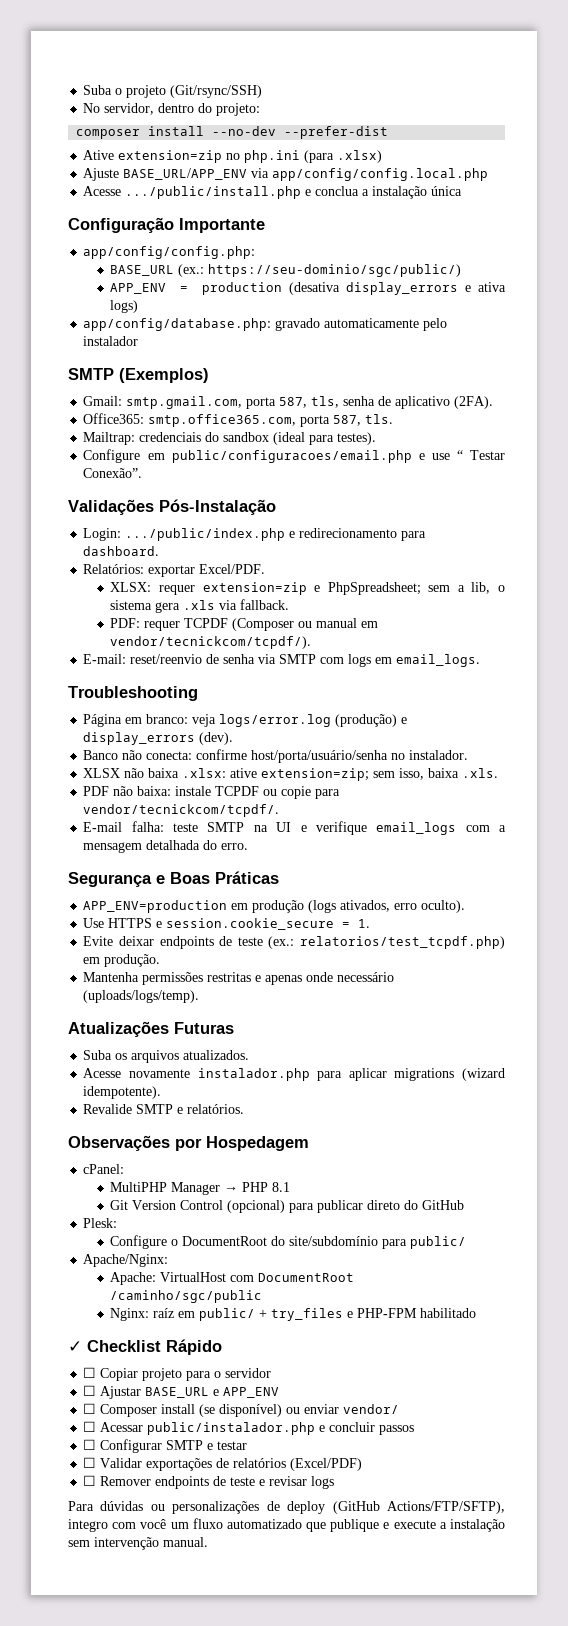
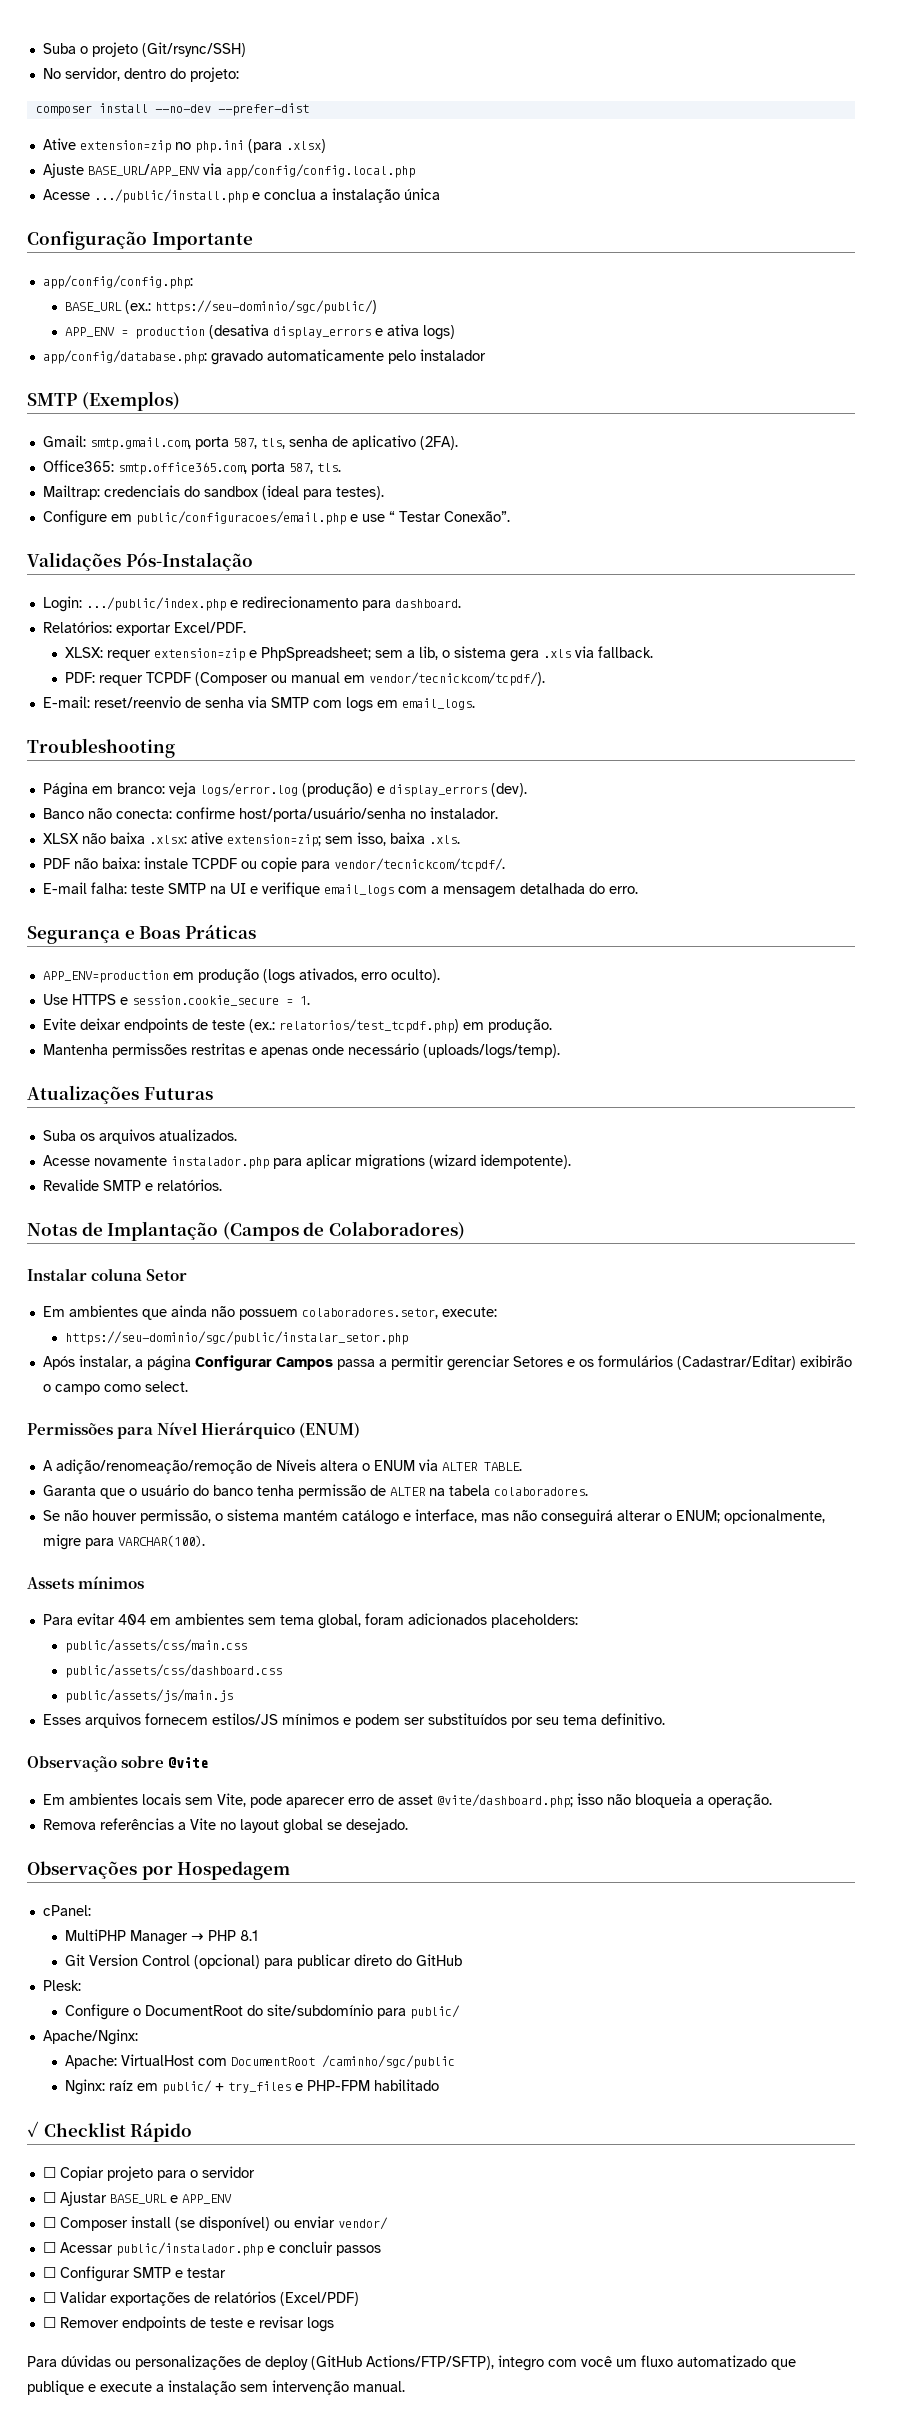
+ Notas de Implantação (Campos de Colaboradores)
+ Instalar coluna Setor
+ Em ambientes que ainda não possuem colaboradores.setor, execute:
+ https://seu-dominio/sgc/public/instalar_setor.php
+ Após instalar, a página Configurar Campos passa a permitir gerenciar Setores e os formulários (Cadastrar/Editar) exibirão o campo como select.
+ Permissões para Nível Hierárquico (ENUM)
+ A adição/renomeação/remoção de Níveis altera o ENUM via ALTER TABLE.
+ Garanta que o usuário do banco tenha permissão de ALTER na tabela colaboradores.
+ Se não houver permissão, o sistema mantém catálogo e interface, mas não conseguirá alterar o ENUM; opcionalmente, migre para VARCHAR(100).
+ Assets mínimos
+ Para evitar 404 em ambientes sem tema global, foram adicionados placeholders:
+ public/assets/css/main.css
+ public/assets/css/dashboard.css
+ public/assets/js/main.js
+ Esses arquivos fornecem estilos/JS mínimos e podem ser substituídos por seu tema definitivo.
+ Observação sobre @vite
+ Em ambientes locais sem Vite, pode aparecer erro de asset @vite/dashboard.php; isso não bloqueia a operação.
+ Remova referências a Vite no layout global se desejado.

